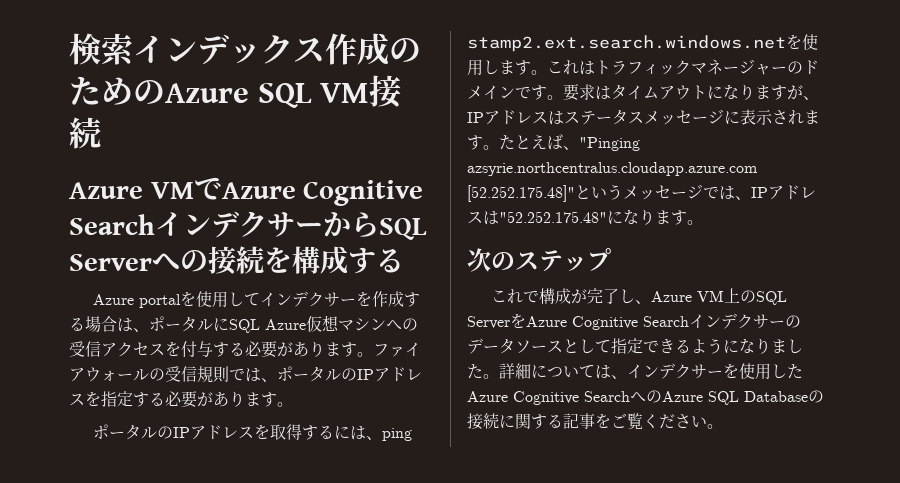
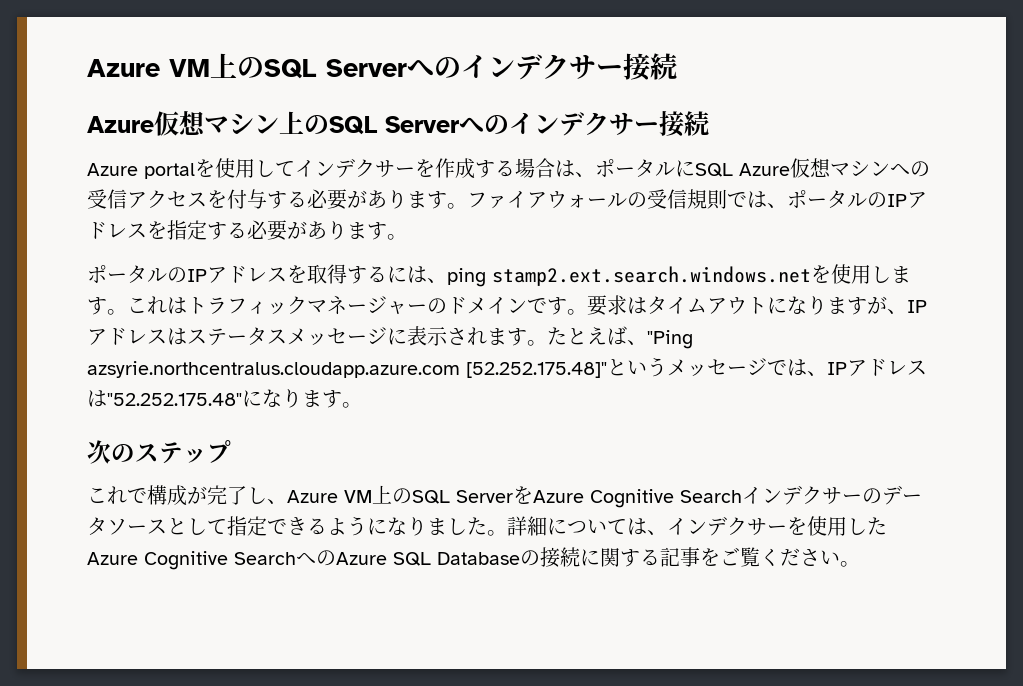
- 検索インデックス作成のためのAzure SQL VM接続
- Azure VMでAzure Cognitive SearchインデクサーからSQL Serverへの接続を構成する
+ Azure VM上のSQL Serverへのインデクサー接続
+ Azure仮想マシン上のSQL Serverへのインデクサー接続
- たとえば、"Pinging azsyrie.northcentralus.cloudapp.azure.com [52.252.175.48]"というメッセージでは、IPアドレスは"52.252.175.48"になります。
+ たとえば、"Ping azsyrie.northcentralus.cloudapp.azure.com [52.252.175.48]"というメッセージでは、IPアドレスは"52.252.175.48"になります。

